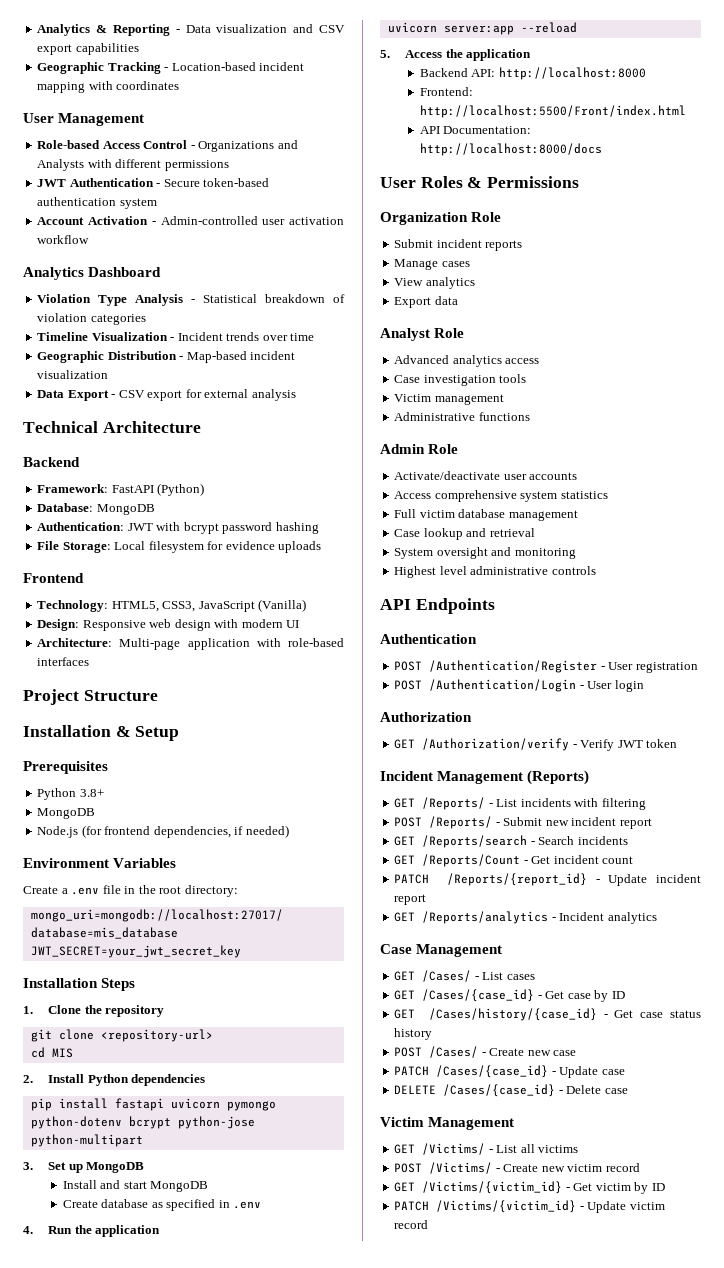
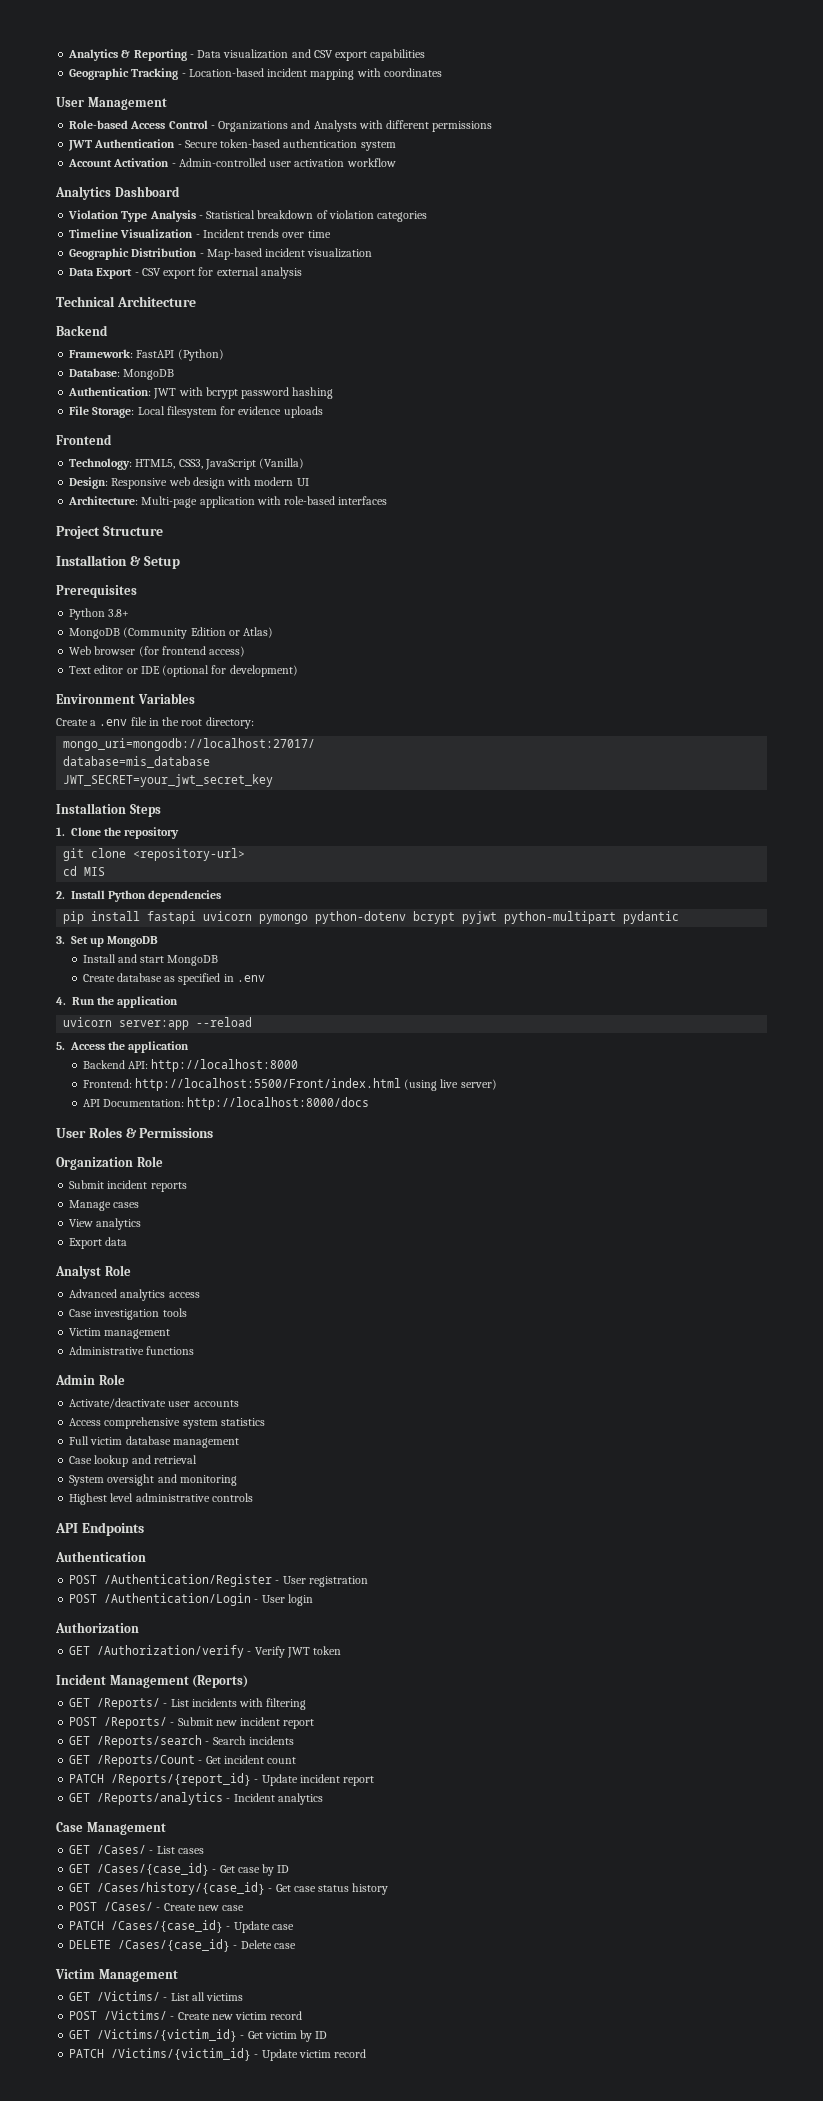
  Python 3.8+
- MongoDB
- Node.js (for frontend dependencies, if needed)
+ MongoDB (Community Edition or Atlas)
+ Web browser (for frontend access)
+ Text editor or IDE (optional for development)
- pip install fastapi uvicorn pymongo python-dotenv bcrypt python-jose python-multipart
+ pip install fastapi uvicorn pymongo python-dotenv bcrypt pyjwt python-multipart pydantic
- Frontend: http://localhost:5500/Front/index.html
+ Frontend: http://localhost:5500/Front/index.html (using live server)

